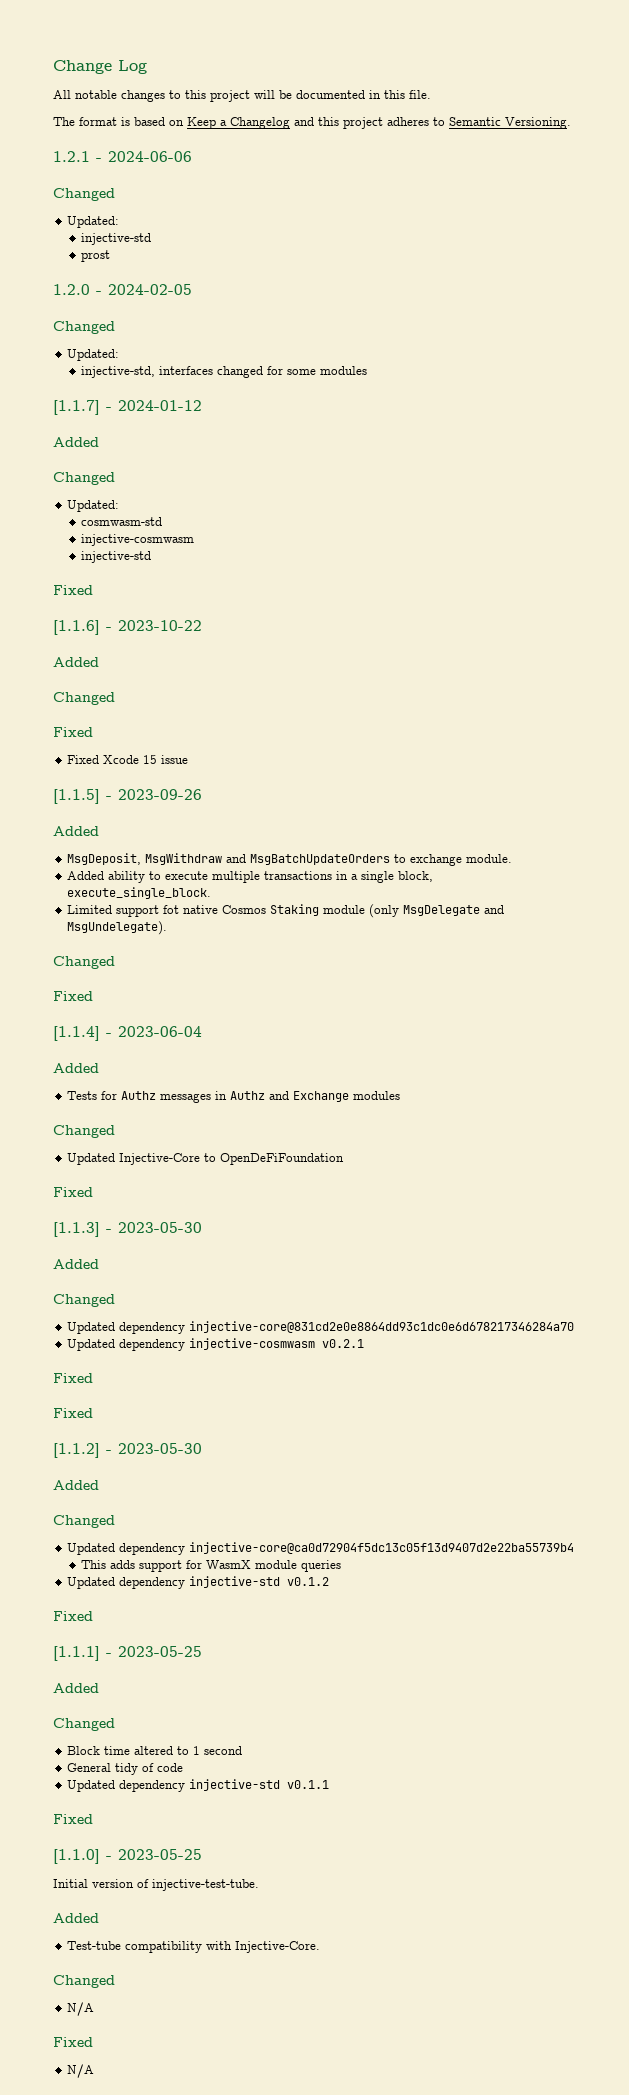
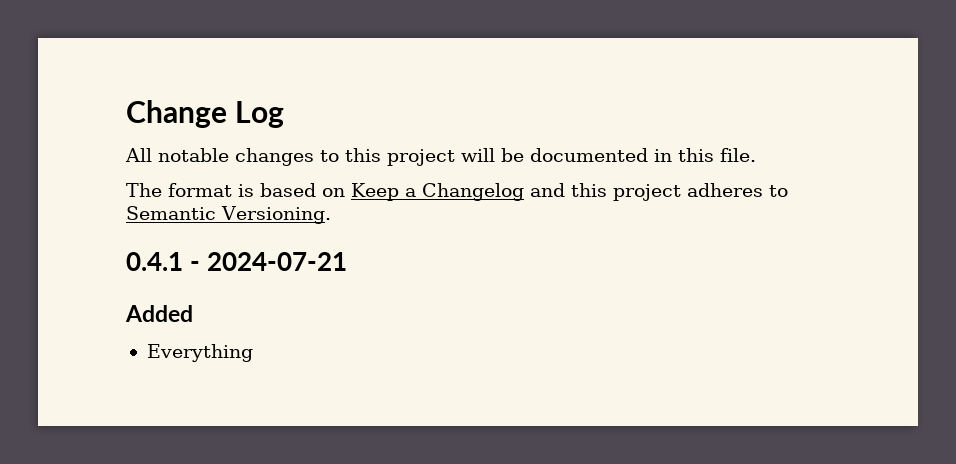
- 1.2.1 - 2024-06-06
- Changed
- Updated:
- injective-std
- prost
- 1.2.0 - 2024-02-05
- Changed
- Updated:
- injective-std, interfaces changed for some modules
- [1.1.7] - 2024-01-12
+ 0.4.1 - 2024-07-21
  Added
- Changed
- Updated:
- cosmwasm-std
- injective-cosmwasm
- injective-std
- Fixed
- [1.1.6] - 2023-10-22
- Added
- Changed
- Fixed
- Fixed Xcode 15 issue
- [1.1.5] - 2023-09-26
- Added
- MsgDeposit, MsgWithdraw and MsgBatchUpdateOrders to exchange module.
- Added ability to execute multiple transactions in a single block, execute_single_block.
- Limited support fot native Cosmos Staking module (only MsgDelegate and MsgUndelegate).
- Changed
- Fixed
- [1.1.4] - 2023-06-04
- Added
- Tests for Authz messages in Authz and Exchange modules
- Changed
- Updated Injective-Core to OpenDeFiFoundation
- Fixed
- [1.1.3] - 2023-05-30
- Added
- Changed
- Updated dependency injective-core@831cd2e0e8864dd93c1dc0e6d678217346284a70
- Updated dependency injective-cosmwasm v0.2.1
- Fixed
- Fixed
- [1.1.2] - 2023-05-30
- Added
- Changed
- Updated dependency injective-core@ca0d72904f5dc13c05f13d9407d2e22ba55739b4
- This adds support for WasmX module queries
- Updated dependency injective-std v0.1.2
- Fixed
- [1.1.1] - 2023-05-25
- Added
- Changed
- Block time altered to 1 second
- General tidy of code
- Updated dependency injective-std v0.1.1
- Fixed
- [1.1.0] - 2023-05-25
- Initial version of injective-test-tube.
- Added
- Test-tube compatibility with Injective-Core.
- Changed
- N/A
- Fixed
- N/A
+ Everything

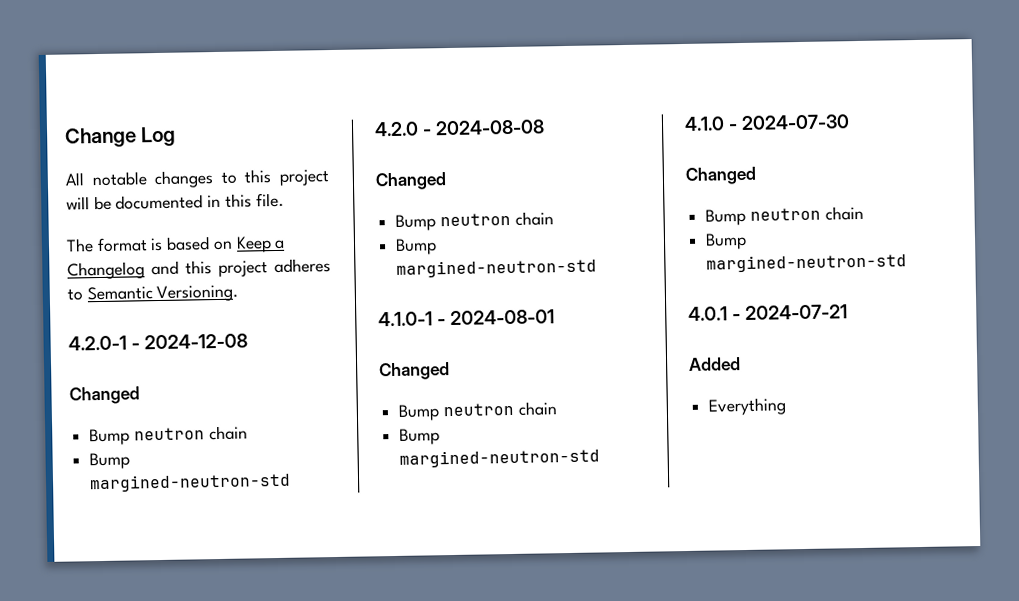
- 0.4.1 - 2024-07-21
+ 4.2.0-1 - 2024-12-08
+ Changed
+ Bump neutron chain
+ Bump margined-neutron-std
+ 4.2.0 - 2024-08-08
+ Changed
+ Bump neutron chain
+ Bump margined-neutron-std
+ 4.1.0-1 - 2024-08-01
+ Changed
+ Bump neutron chain
+ Bump margined-neutron-std
+ 4.1.0 - 2024-07-30
+ Changed
+ Bump neutron chain
+ Bump margined-neutron-std
+ 4.0.1 - 2024-07-21

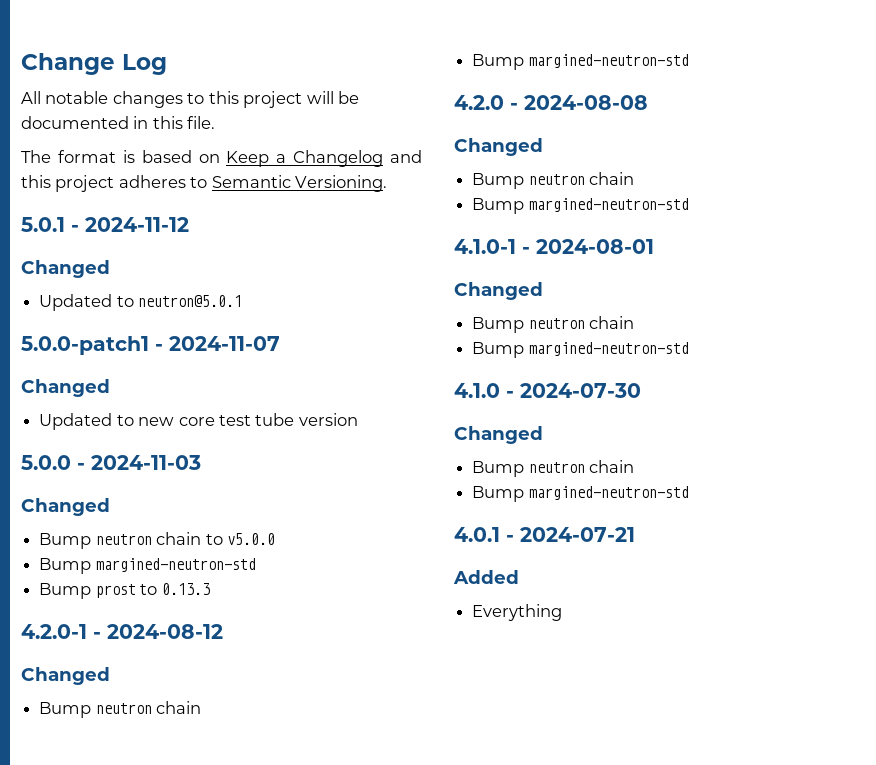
+ 5.0.1 - 2024-11-12
+ Changed
+ Updated to neutron@5.0.1
+ 5.0.0-patch1 - 2024-11-07
+ Changed
+ Updated to new core test tube version
+ 5.0.0 - 2024-11-03
+ Changed
+ Bump neutron chain to v5.0.0
+ Bump margined-neutron-std
+ Bump prost to 0.13.3
- 4.2.0-1 - 2024-12-08
+ 4.2.0-1 - 2024-08-12

